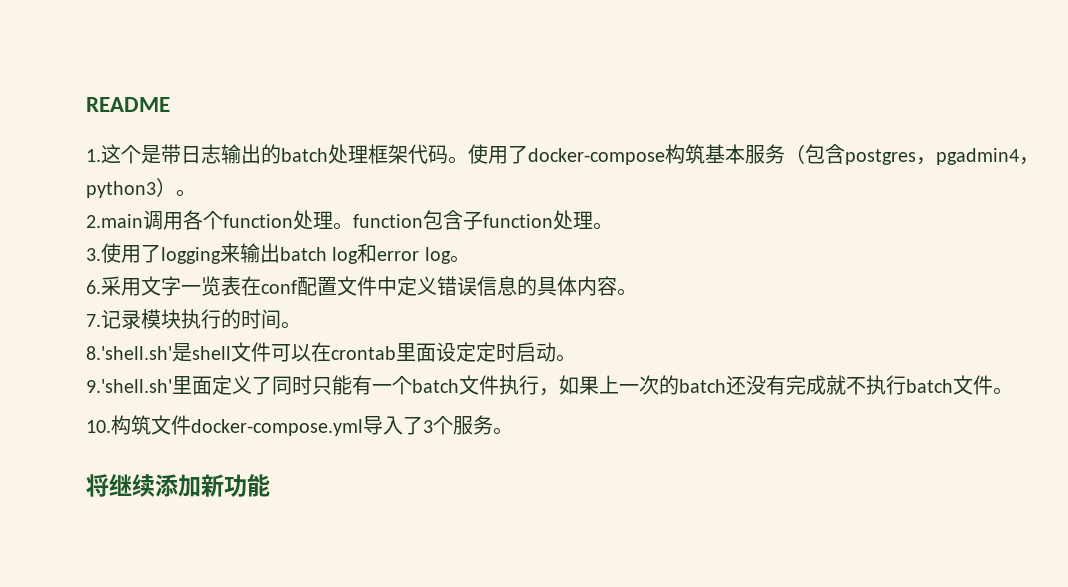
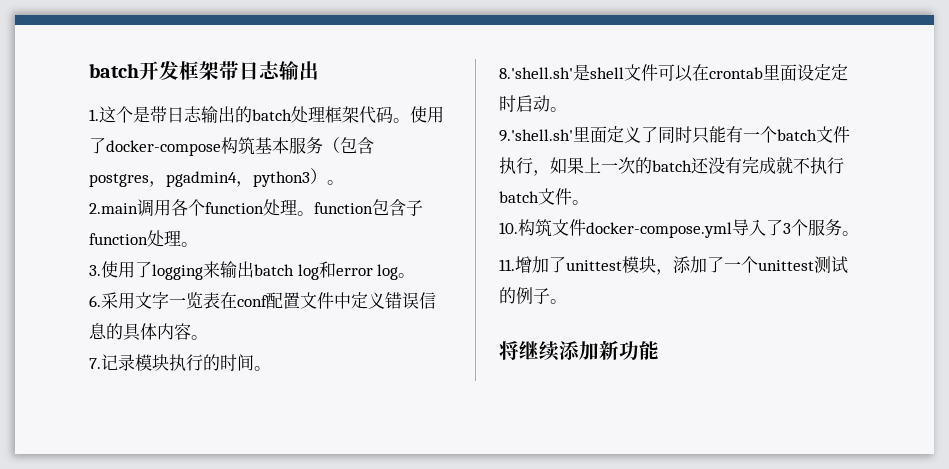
- README
+ batch开发框架带日志输出
+ 11.增加了unittest模块，添加了一个unittest测试的例子。

